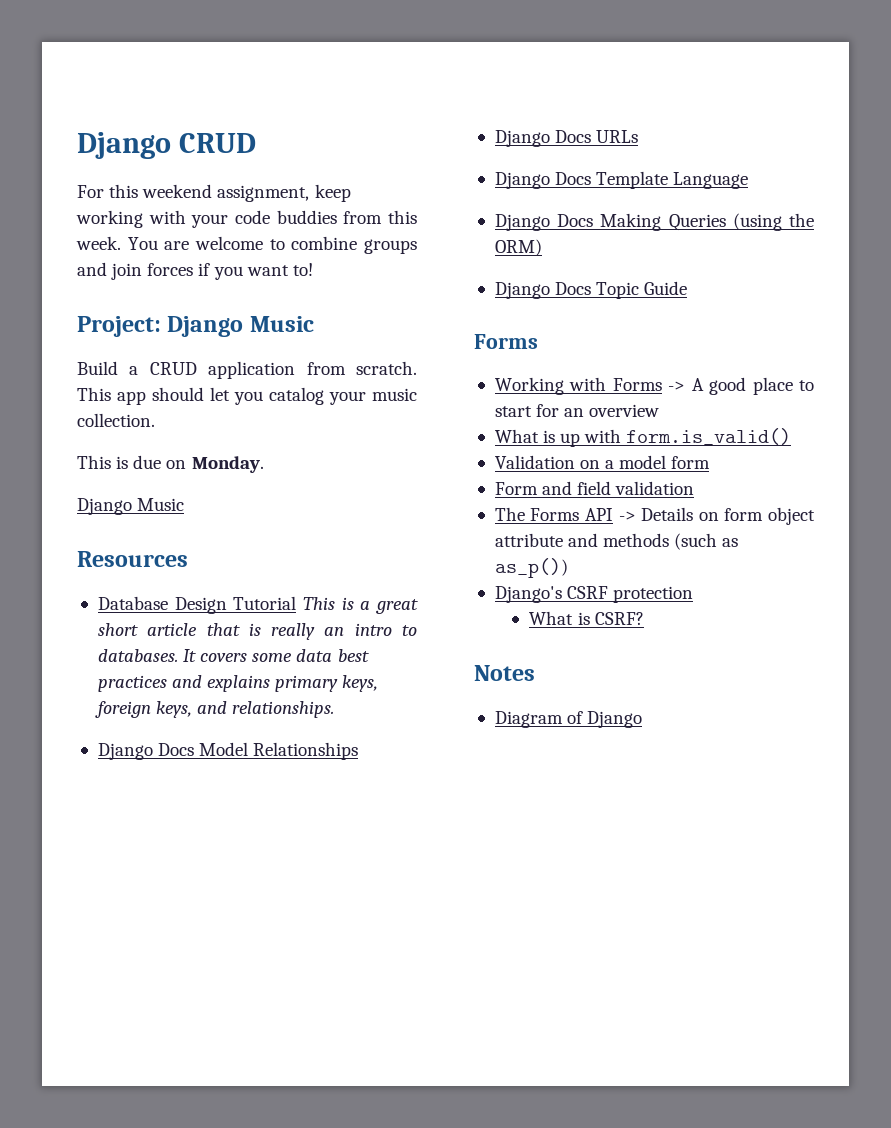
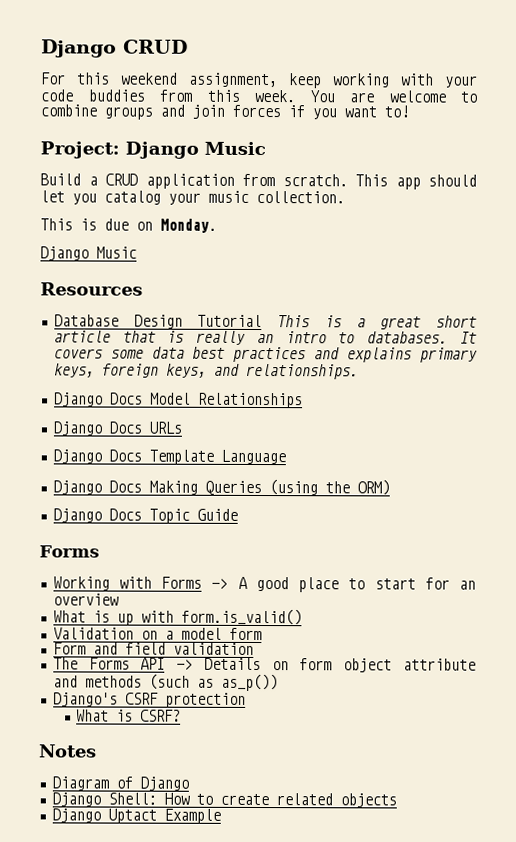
+ Django Shell: How to create related objects
+ Django Uptact Example

